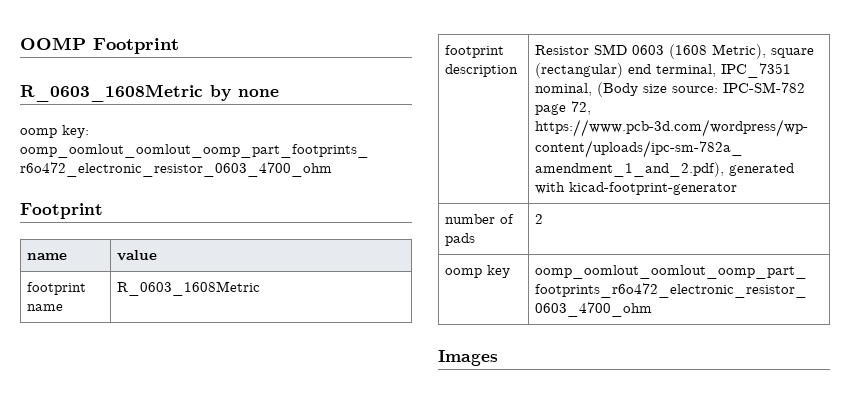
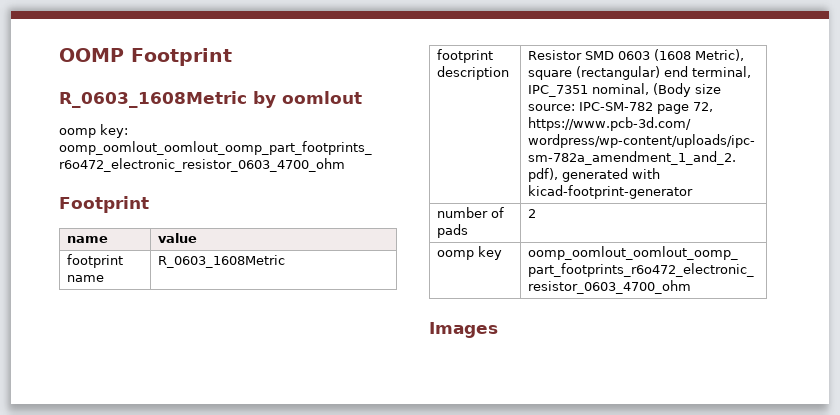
- R_0603_1608Metric by none
+ R_0603_1608Metric by oomlout

